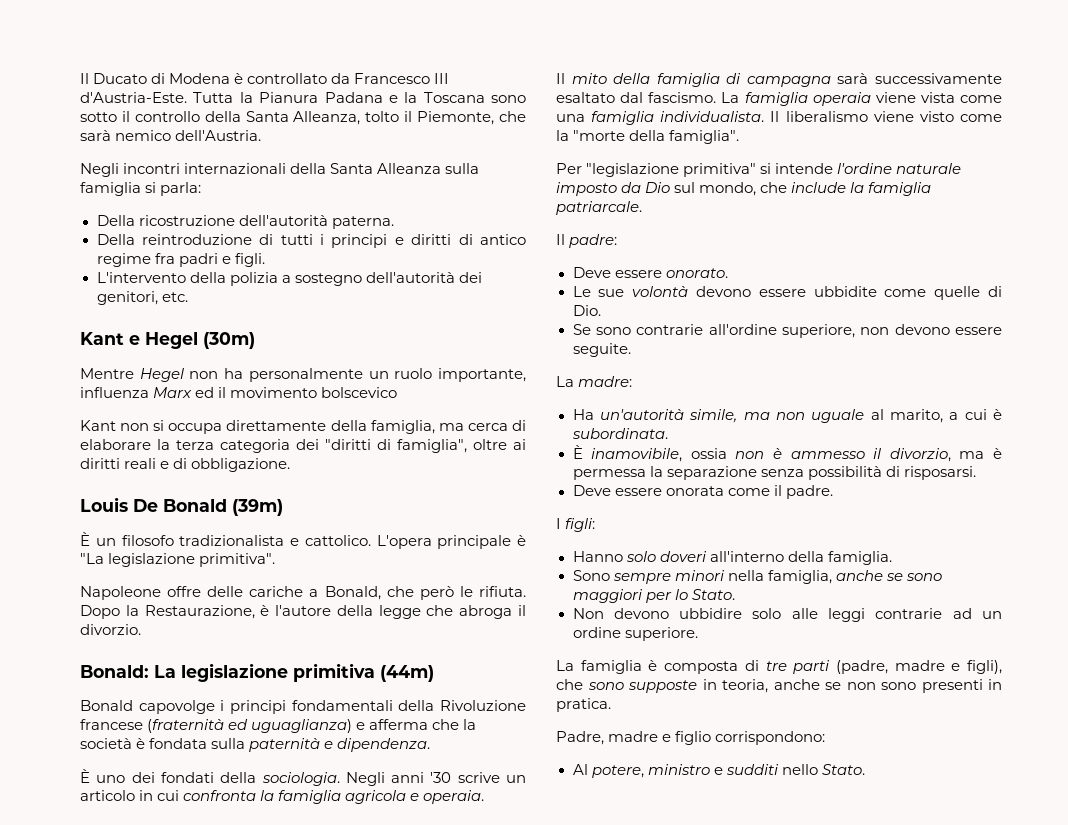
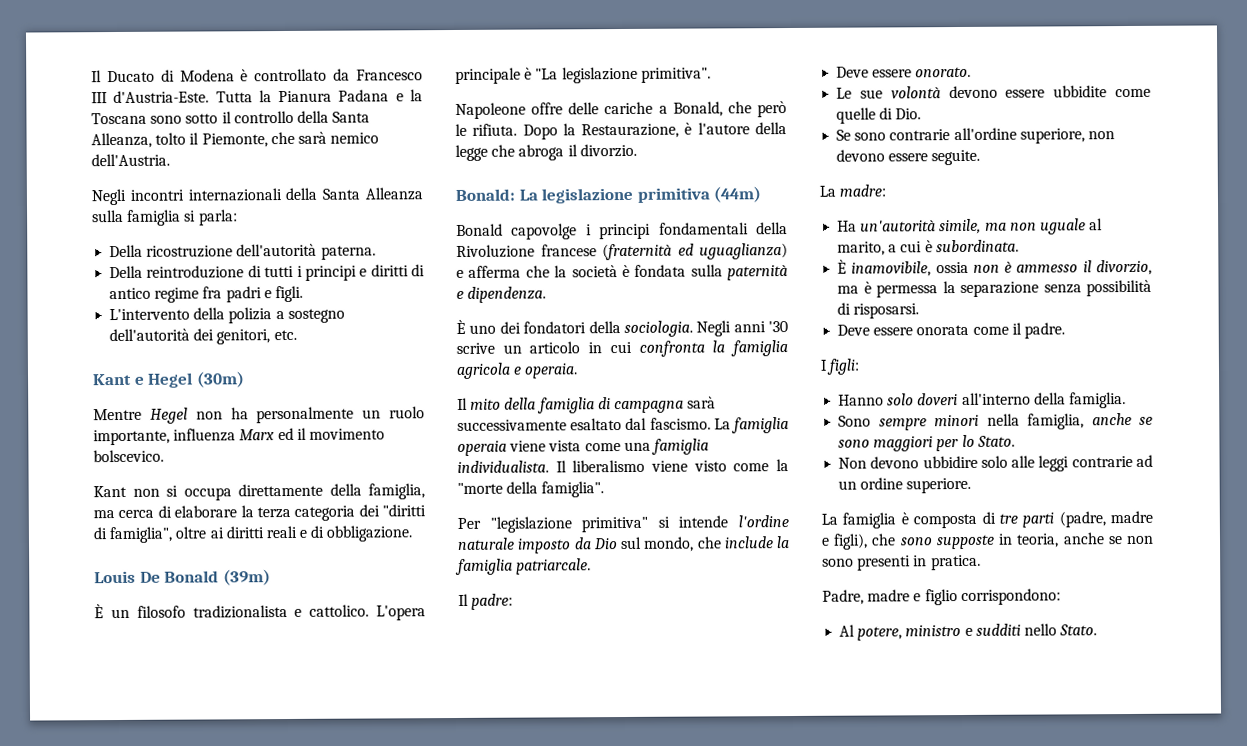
- Mentre Hegel non ha personalmente un ruolo importante, influenza Marx ed il movimento bolscevico
+ Mentre Hegel non ha personalmente un ruolo importante, influenza Marx ed il movimento bolscevico.
- È uno dei fondati della sociologia.
+ È uno dei fondatori della sociologia.

